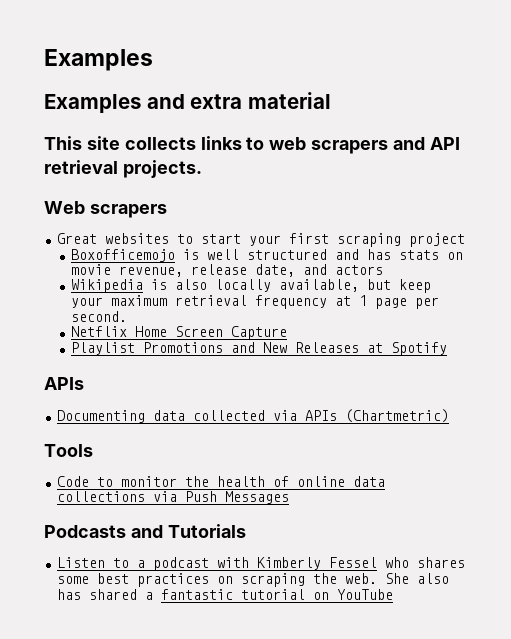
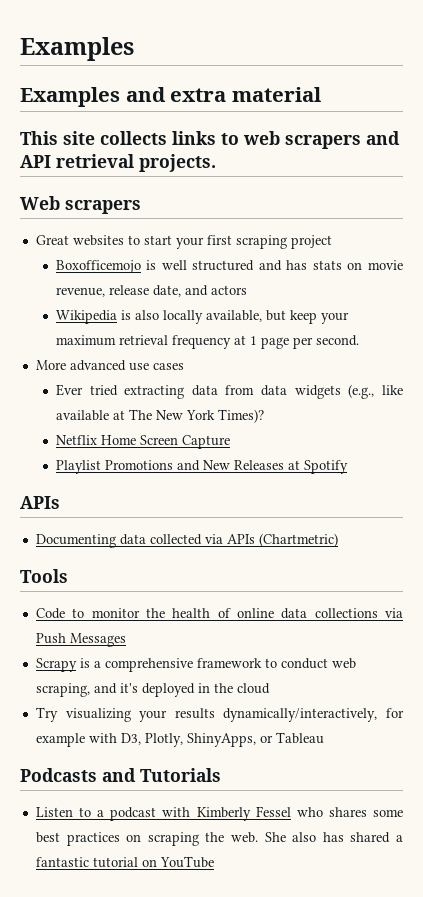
+ More advanced use cases
+ Ever tried extracting data from data widgets (e.g., like available at The New York Times)?
+ Scrapy is a comprehensive framework to conduct web scraping, and it's deployed in the cloud
+ Try visualizing your results dynamically/interactively, for example with D3, Plotly, ShinyApps, or Tableau

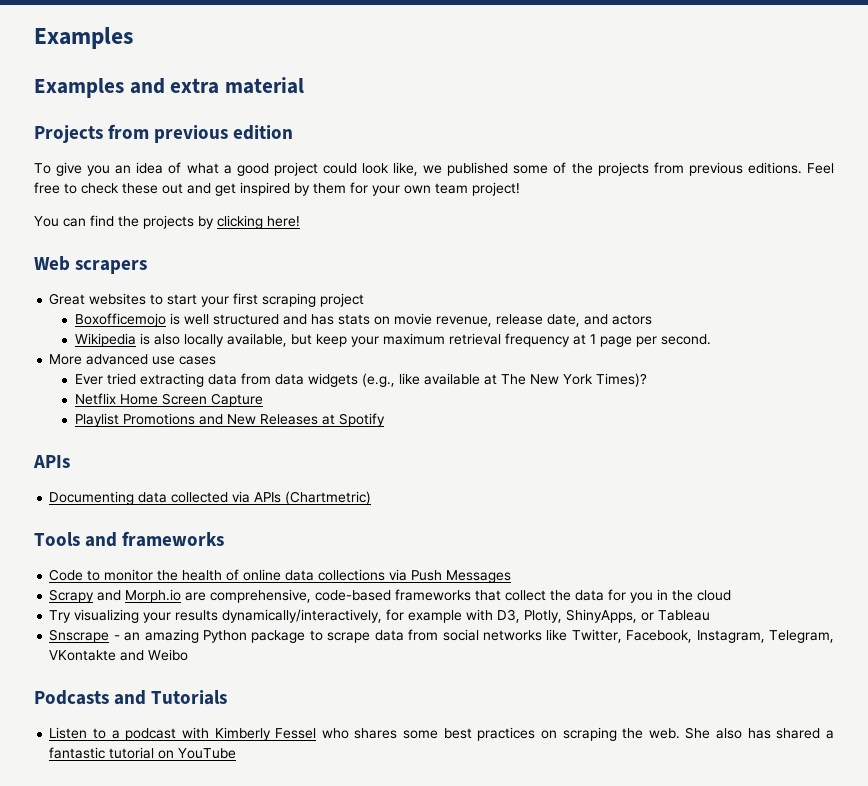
- This site collects links to web scrapers and API retrieval projects.
+ Projects from previous edition
+ To give you an idea of what a good project could look like, we published some of the projects from previous editions. Feel free to check these out and get inspired by them for your own team project!
+ You can find the projects by clicking here!
- Tools
+ Tools and frameworks
- Scrapy is a comprehensive framework to conduct web scraping, and it's deployed in the cloud
+ Scrapy and Morph.io are comprehensive, code-based frameworks that collect the data for you in the cloud
+ Snscrape - an amazing Python package to scrape data from social networks like Twitter, Facebook, Instagram, Telegram, VKontakte and Weibo

